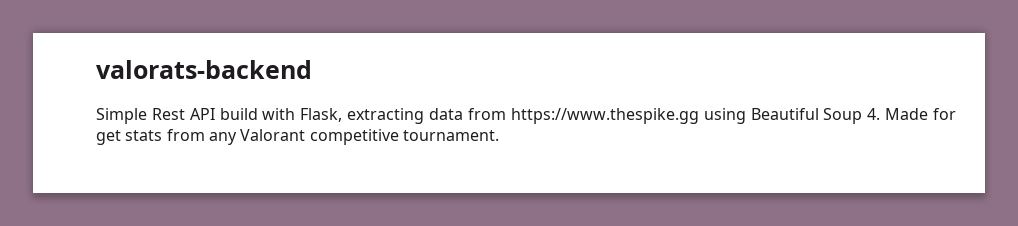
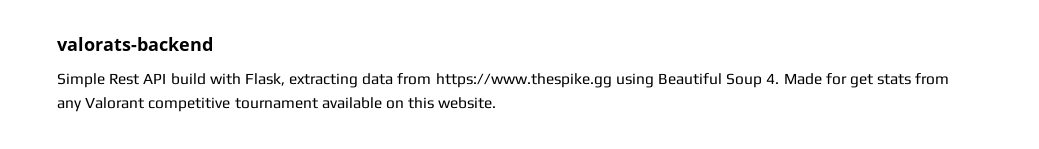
- Simple Rest API build with Flask, extracting data from https://www.thespike.gg using Beautiful Soup 4. Made for get stats from any Valorant competitive tournament.
+ Simple Rest API build with Flask, extracting data from https://www.thespike.gg using Beautiful Soup 4. Made for get stats from any Valorant competitive tournament available on this website.

